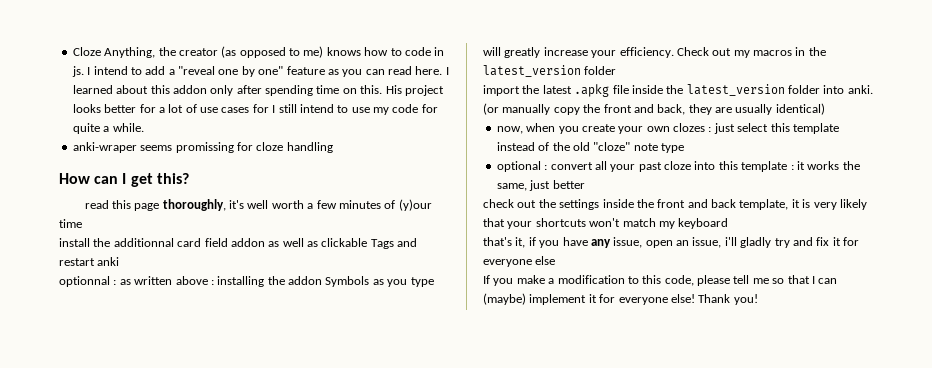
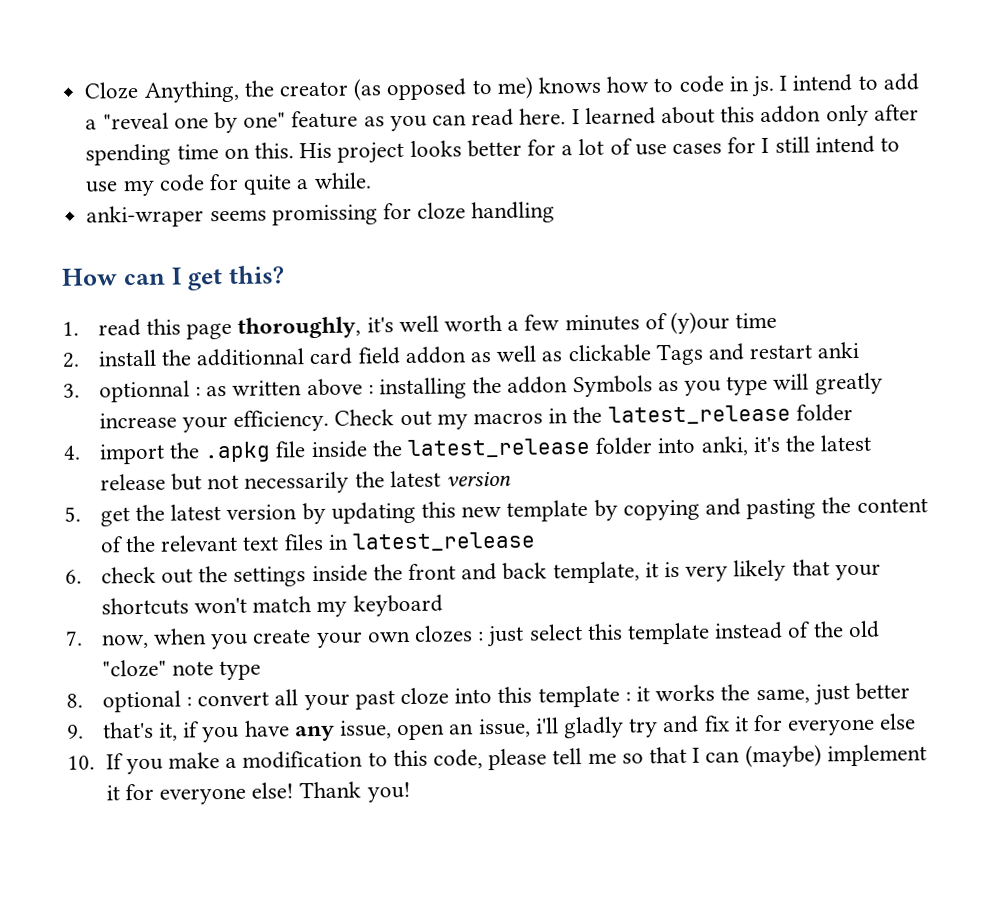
- read this page thoroughly, it's well worth a few minutes of (y)our time
+ 1. read this page thoroughly, it's well worth a few minutes of (y)our time
- install the additionnal card field addon as well as clickable Tags and restart anki
+ 2. install the additionnal card field addon as well as clickable Tags and restart anki
- optionnal : as written above : installing the addon Symbols as you type will greatly increase your efficiency.
+ 3. optionnal : as written above : installing the addon Symbols as you type will greatly increase your efficiency.
- Check out my macros in the latest_version folder
+ Check out my macros in the latest_release folder
- import the latest .apkg file inside the latest_version folder into anki. (or manually copy the front and back, they are usually identical)
- now, when you create your own clozes : just select this template instead of the old "cloze" note type
- optional : convert all your past cloze into this template : it works the same, just better
- check out the settings inside the front and back template, it is very likely that your shortcuts won't match my keyboard
+ 4. import the .apkg file inside the latest_release folder into anki, it's the latest release but not necessarily the latest version
+ 5. get the latest version by updating this new template by copying and pasting the content of the relevant text files in latest_release
+ 6. check out the settings inside the front and back template, it is very likely that your shortcuts won't match my keyboard
- that's it, if you have any issue, open an issue, i'll gladly try and fix it for everyone else
+ 7. now, when you create your own clozes : just select this template instead of the old "cloze" note type
+ 8. optional : convert all your past cloze into this template : it works the same, just better
+ 9. that's it, if you have any issue, open an issue, i'll gladly try and fix it for everyone else
- If you make a modification to this code, please tell me so that I can (maybe) implement it for everyone else!
+ 10. If you make a modification to this code, please tell me so that I can (maybe) implement it for everyone else!

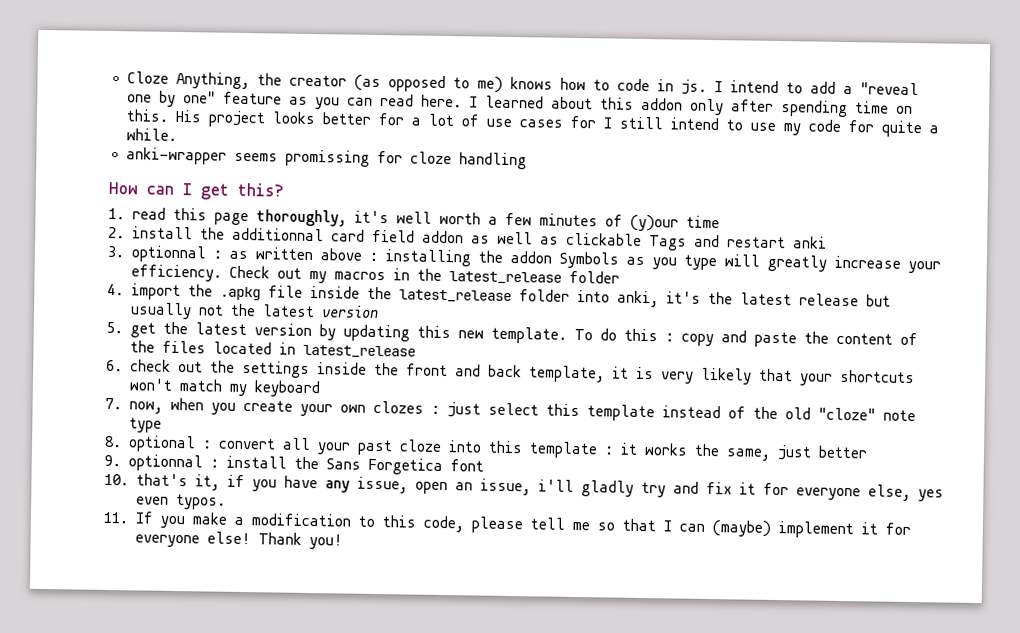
- anki-wraper seems promissing for cloze handling
+ anki-wrapper seems promissing for cloze handling
- 4. import the .apkg file inside the latest_release folder into anki, it's the latest release but not necessarily the latest version
+ 4. import the .apkg file inside the latest_release folder into anki, it's the latest release but usually not the latest version
- 5. get the latest version by updating this new template by copying and pasting the content of the relevant text files in latest_release
+ 5. get the latest version by updating this new template. To do this : copy and paste the content of the files located in latest_release
- 9. that's it, if you have any issue, open an issue, i'll gladly try and fix it for everyone else
- 10. If you make a modification to this code, please tell me so that I can (maybe) implement it for everyone else!
+ 9. optionnal : install the Sans Forgetica font
+ 10. that's it, if you have any issue, open an issue, i'll gladly try and fix it for everyone else, yes even typos.
+ 11. If you make a modification to this code, please tell me so that I can (maybe) implement it for everyone else!

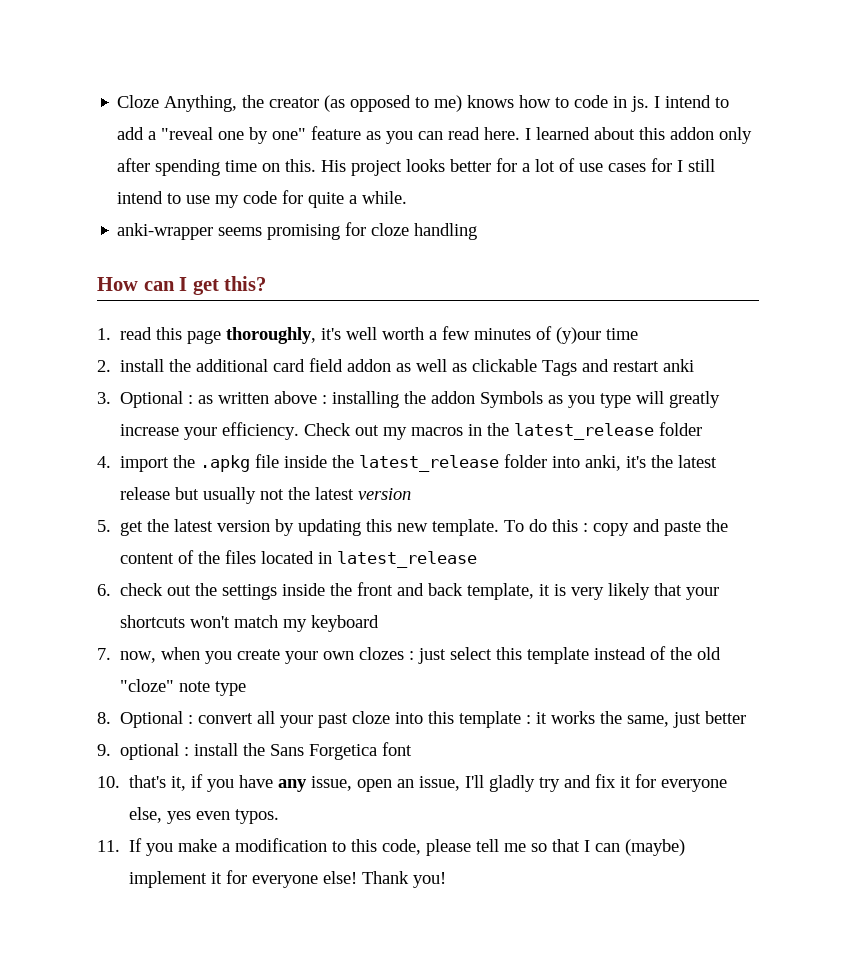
- anki-wrapper seems promissing for cloze handling
+ anki-wrapper seems promising for cloze handling
- 2. install the additionnal card field addon as well as clickable Tags and restart anki
+ 2. install the additional card field addon as well as clickable Tags and restart anki
- 3. optionnal : as written above : installing the addon Symbols as you type will greatly increase your efficiency.
+ 3. Optional : as written above : installing the addon Symbols as you type will greatly increase your efficiency.
- 8. optional : convert all your past cloze into this template : it works the same, just better
+ 8. Optional : convert all your past cloze into this template : it works the same, just better
- 9. optionnal : install the Sans Forgetica font
+ 9. optional : install the Sans Forgetica font
- 10. that's it, if you have any issue, open an issue, i'll gladly try and fix it for everyone else, yes even typos.
+ 10. that's it, if you have any issue, open an issue, I'll gladly try and fix it for everyone else, yes even typos.

